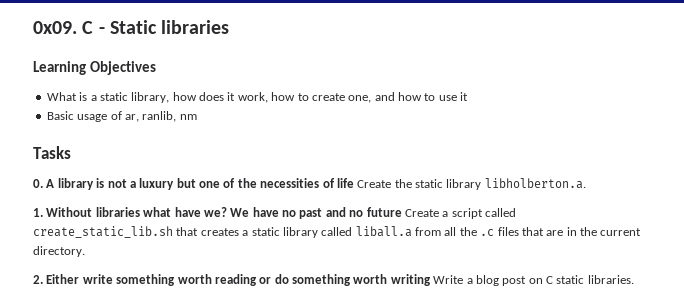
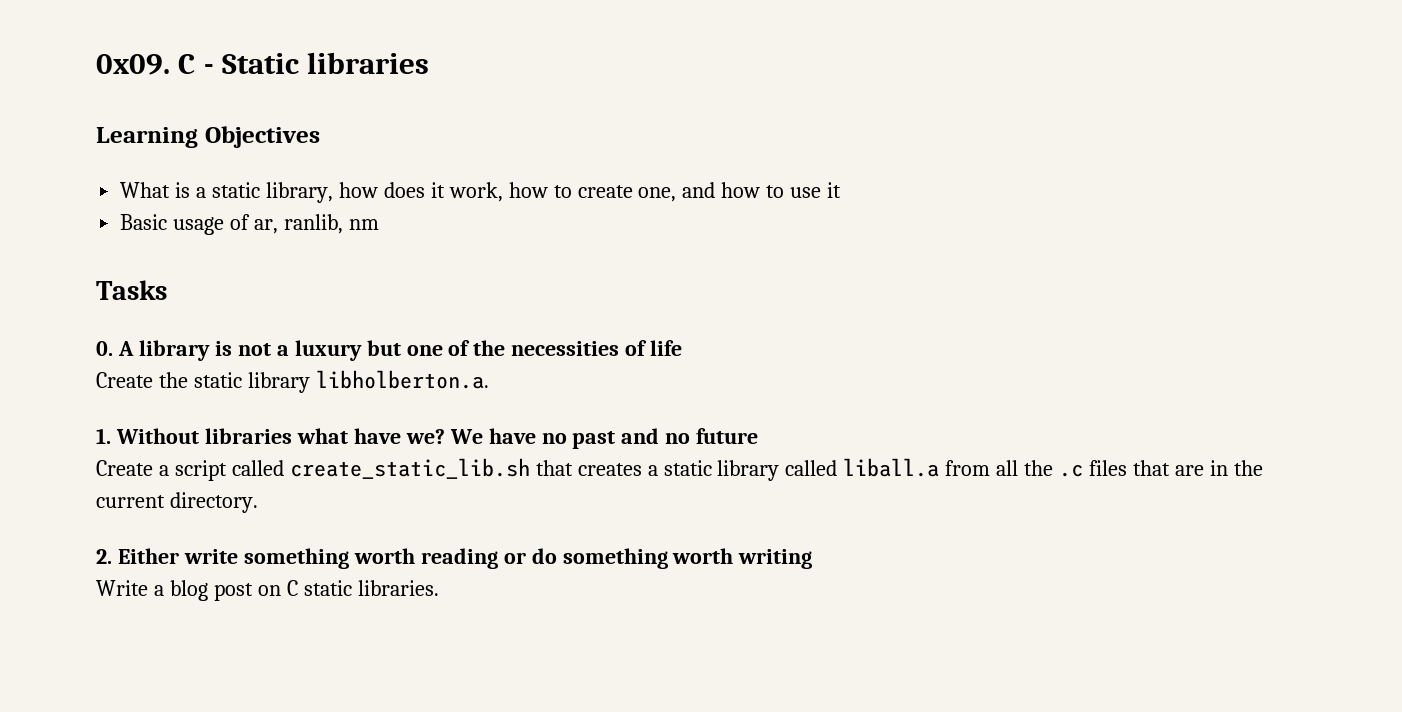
- 0. A library is not a luxury but one of the necessities of life Create the static library libholberton.a.
+ 0. A library is not a luxury but one of the necessities of life
+ Create the static library libholberton.a.
- We have no past and no future Create a script called create_static_lib.sh that creates a static library called liball.a from all the .c files that are in the current directory.
+ We have no past and no future
+ Create a script called create_static_lib.sh that creates a static library called liball.a from all the .c files that are in the current directory.
- 2. Either write something worth reading or do something worth writing Write a blog post on C static libraries.
+ 2. Either write something worth reading or do something worth writing
+ Write a blog post on C static libraries.

